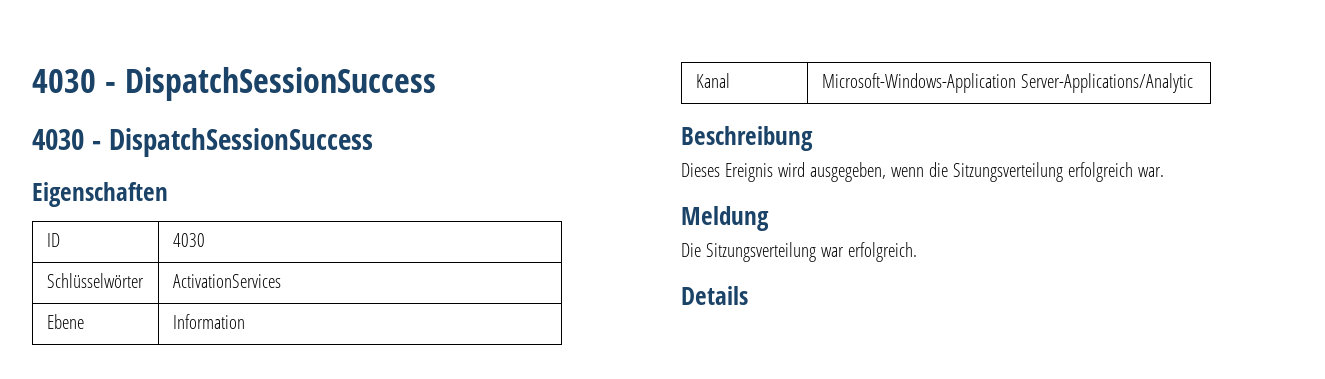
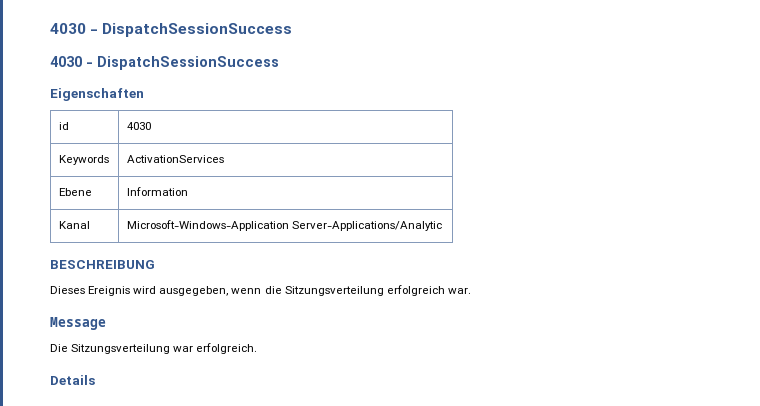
- ID | 4030
+ id | 4030
- Schlüsselwörter | ActivationServices
+ Keywords | ActivationServices
- Beschreibung
+ BESCHREIBUNG
- Meldung
+ Message

